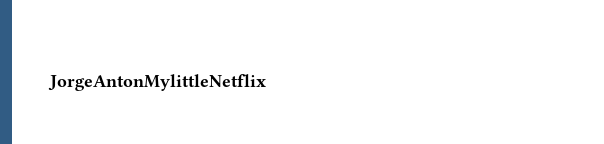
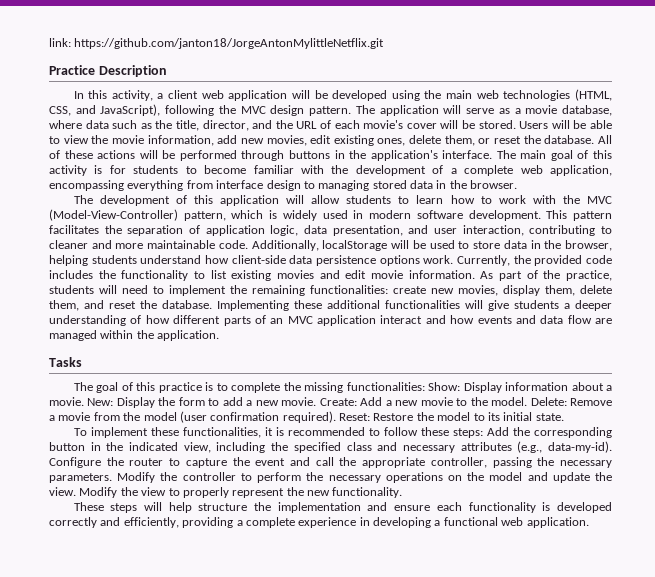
- JorgeAntonMylittleNetflix
+ link: https://github.com/janton18/JorgeAntonMylittleNetflix.git
+ Practice Description
+ In this activity, a client web application will be developed using the main web technologies (HTML, CSS, and JavaScript), following the MVC design pattern. The application will serve as a movie database, where data such as the title, director, and the URL of each movie's cover will be stored. Users will be able to view the movie information, add new movies, edit existing ones, delete them, or reset the database. All of these actions will be performed through buttons in the application's interface. The main goal of this activity is for students to become familiar with the development of a complete web application, encompassing everything from interface design to managing stored data in the browser.
+ The development of this application will allow students to learn how to work with the MVC (Model-View-Controller) pattern, which is widely used in modern software development. This pattern facilitates the separation of application logic, data presentation, and user interaction, contributing to cleaner and more maintainable code. Additionally, localStorage will be used to store data in the browser, helping students understand how client-side data persistence options work. Currently, the provided code includes the functionality to list existing movies and edit movie information. As part of the practice, students will need to implement the remaining functionalities: create new movies, display them, delete them, and reset the database. Implementing these additional functionalities will give students a deeper understanding of how different parts of an MVC application interact and how events and data flow are managed within the application.
+ Tasks
+ The goal of this practice is to complete the missing functionalities: Show: Display information about a movie. New: Display the form to add a new movie. Create: Add a new movie to the model. Delete: Remove a movie from the model (user confirmation required). Reset: Restore the model to its initial state.
+ To implement these functionalities, it is recommended to follow these steps: Add the corresponding button in the indicated view, including the specified class and necessary attributes (e.g., data-my-id). Configure the router to capture the event and call the appropriate controller, passing the necessary parameters. Modify the controller to perform the necessary operations on the model and update the view. Modify the view to properly represent the new functionality.
+ These steps will help structure the implementation and ensure each functionality is developed correctly and efficiently, providing a complete experience in developing a functional web application.

